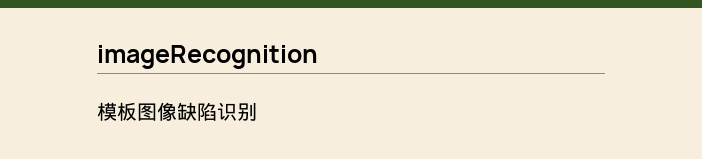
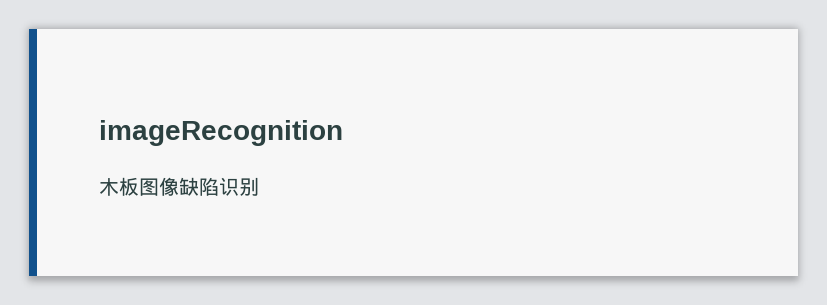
- 模板图像缺陷识别
+ 木板图像缺陷识别

